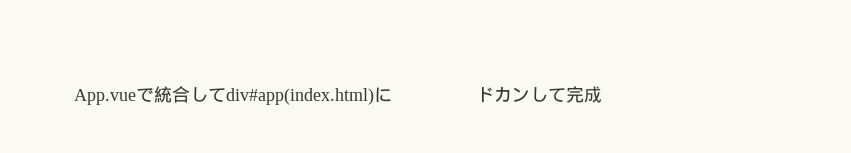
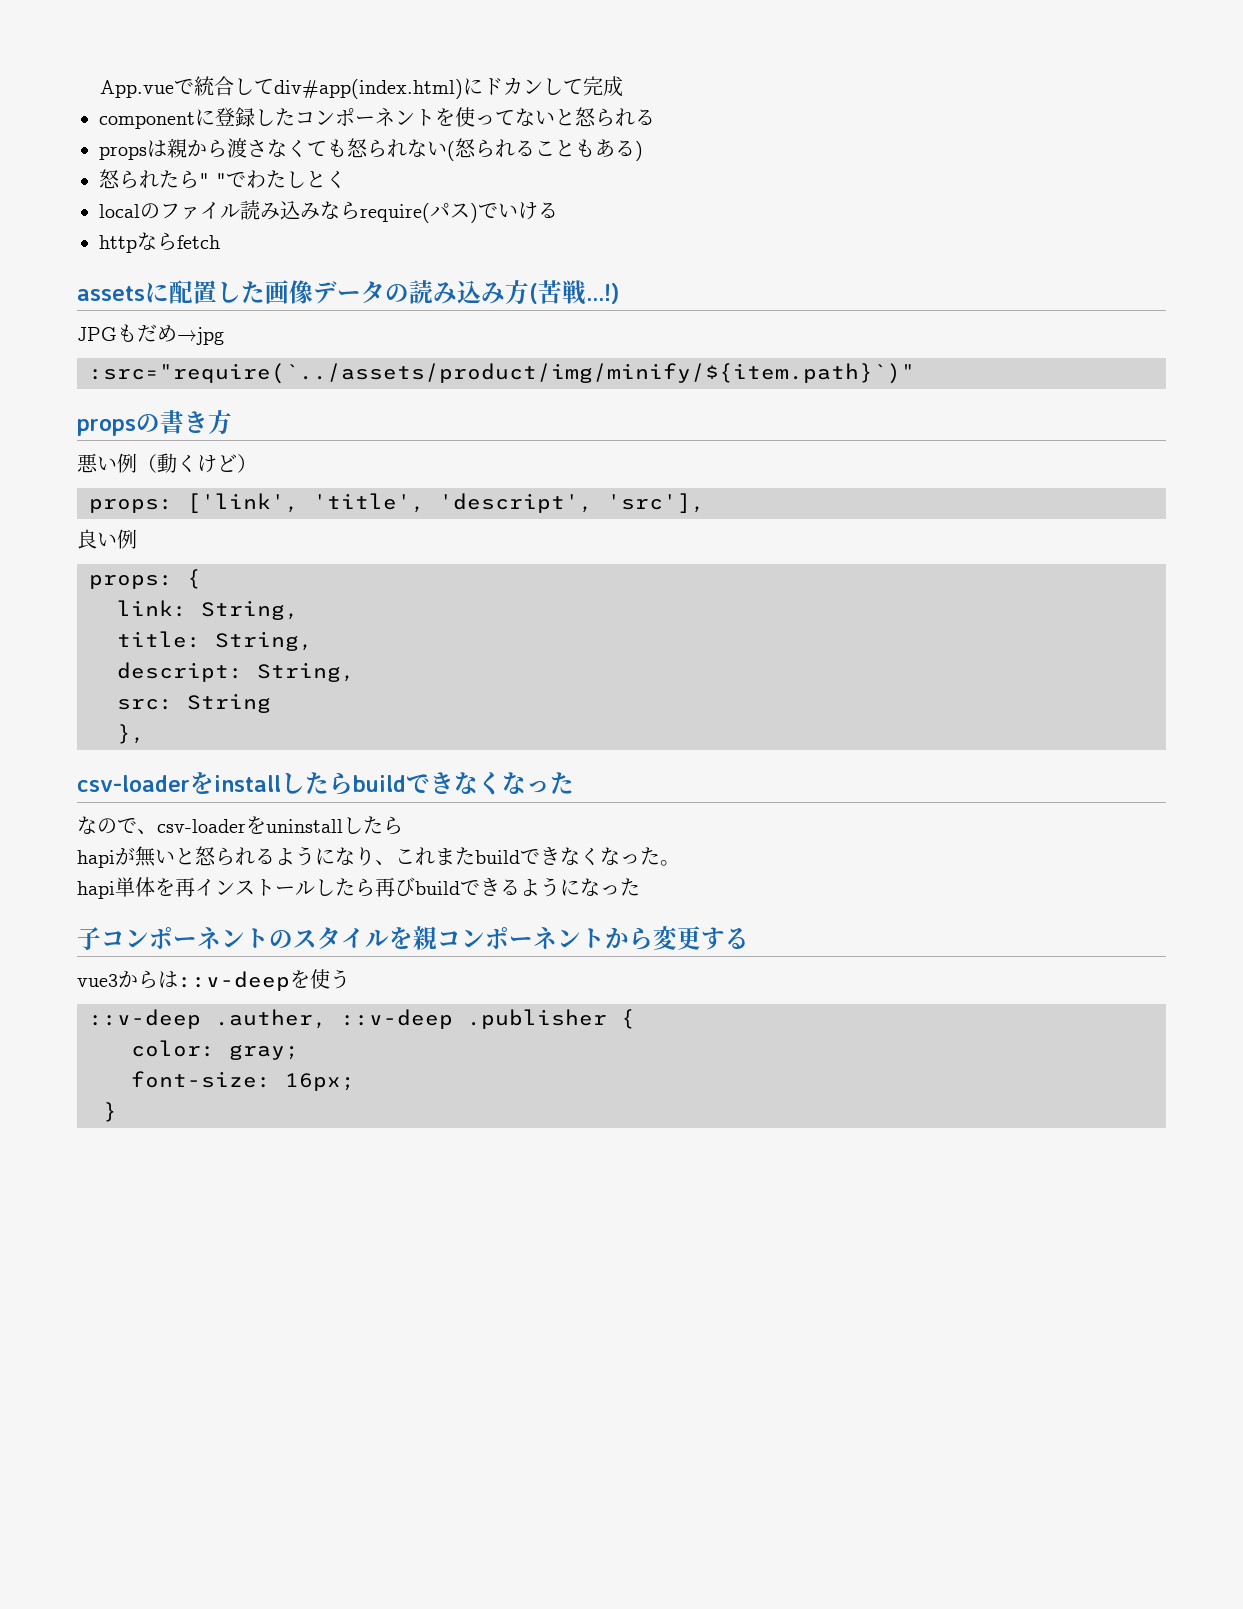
+ componentに登録したコンポーネントを使ってないと怒られる
+ propsは親から渡さなくても怒られない(怒られることもある)
+ 怒られたら" "でわたしとく
+ localのファイル読み込みならrequire(パス)でいける
+ httpならfetch
+ assetsに配置した画像データの読み込み方(苦戦...!)
+ JPGもだめ→jpg
+ :src="require(`../assets/product/img/minify/${item.path}`)"
+ propsの書き方
+ 悪い例（動くけど）
+ props: ['link', 'title', 'descript', 'src'],
+ 良い例
+ props: {
+ link: String,
+ title: String,
+ descript: String,
+ src: String
+ },
+ csv-loaderをinstallしたらbuildできなくなった
+ なので、csv-loaderをuninstallしたら
+ hapiが無いと怒られるようになり、これまたbuildできなくなった。
+ hapi単体を再インストールしたら再びbuildできるようになった
+ 子コンポーネントのスタイルを親コンポーネントから変更する
+ vue3からは::v-deepを使う
+ ::v-deep .auther, ::v-deep .publisher {
+ color: gray;
+ font-size: 16px;
+ }

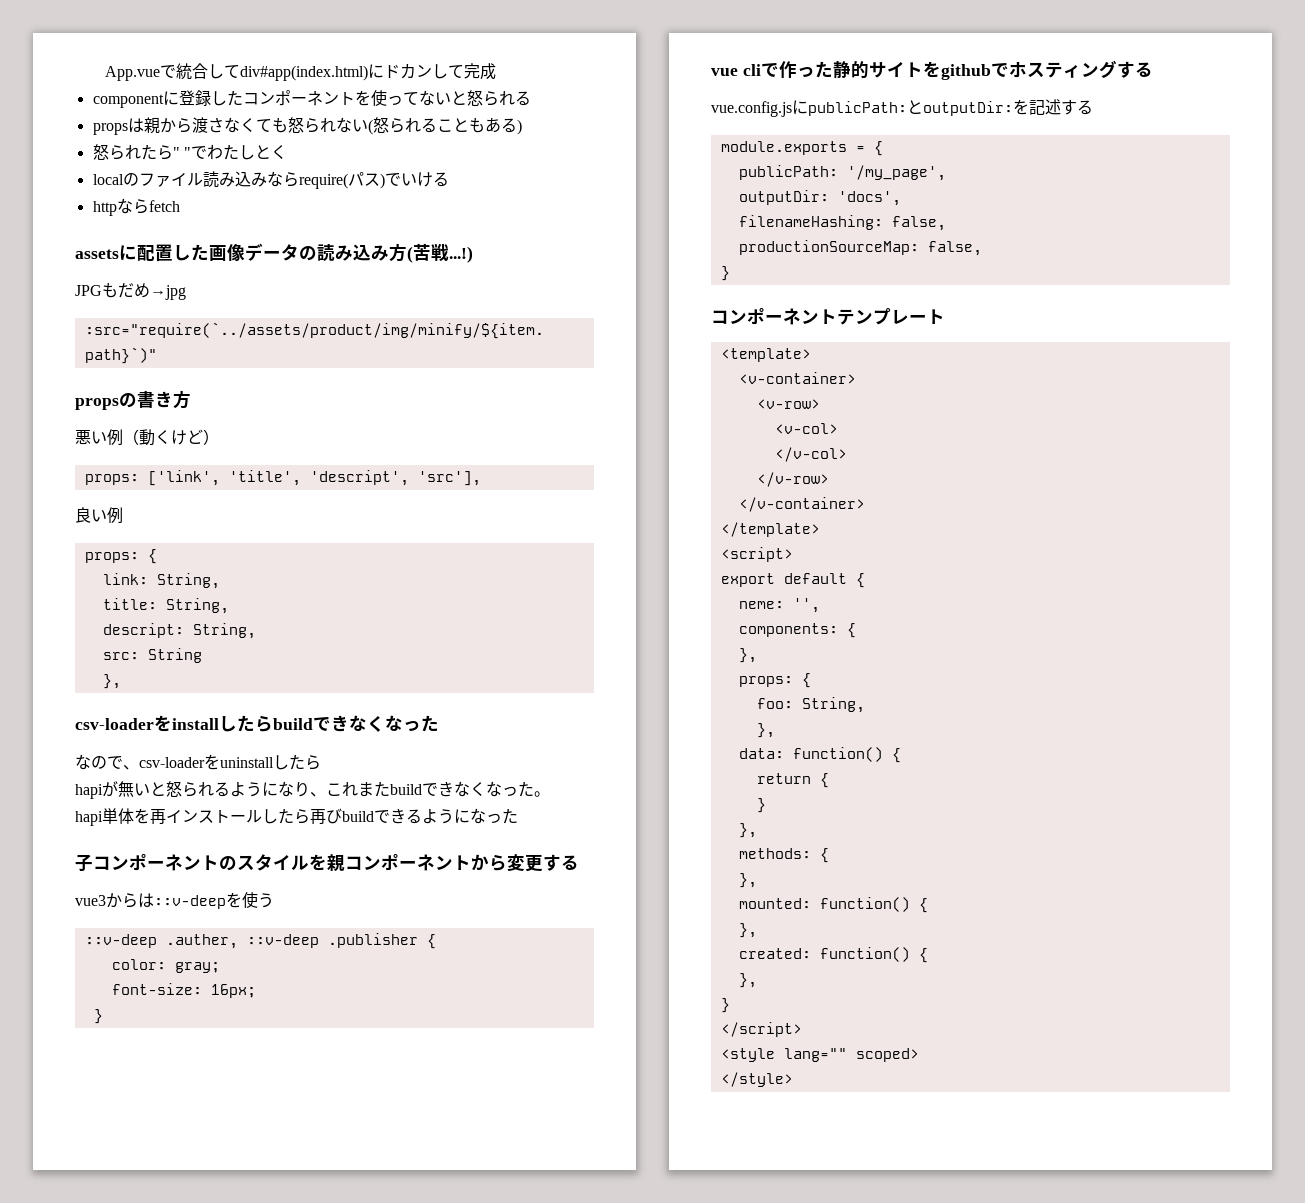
+ vue cliで作った静的サイトをgithubでホスティングする
+ vue.config.jsにpublicPath:とoutputDir:を記述する
+ module.exports = {
+ publicPath: '/my_page',
+ outputDir: 'docs',
+ filenameHashing: false,
+ productionSourceMap: false,
+ }
+ コンポーネントテンプレート
+ <template>
+ <v-container>
+ <v-row>
+ <v-col>
+ </v-col>
+ </v-row>
+ </v-container>
+ </template>
+ <script>
+ export default {
+ neme: '',
+ components: {
+ },
+ props: {
+ foo: String,
+ },
+ data: function() {
+ return {
+ }
+ },
+ methods: {
+ },
+ mounted: function() {
+ },
+ created: function() {
+ },
+ }
+ </script>
+ <style lang="" scoped>
+ </style>

